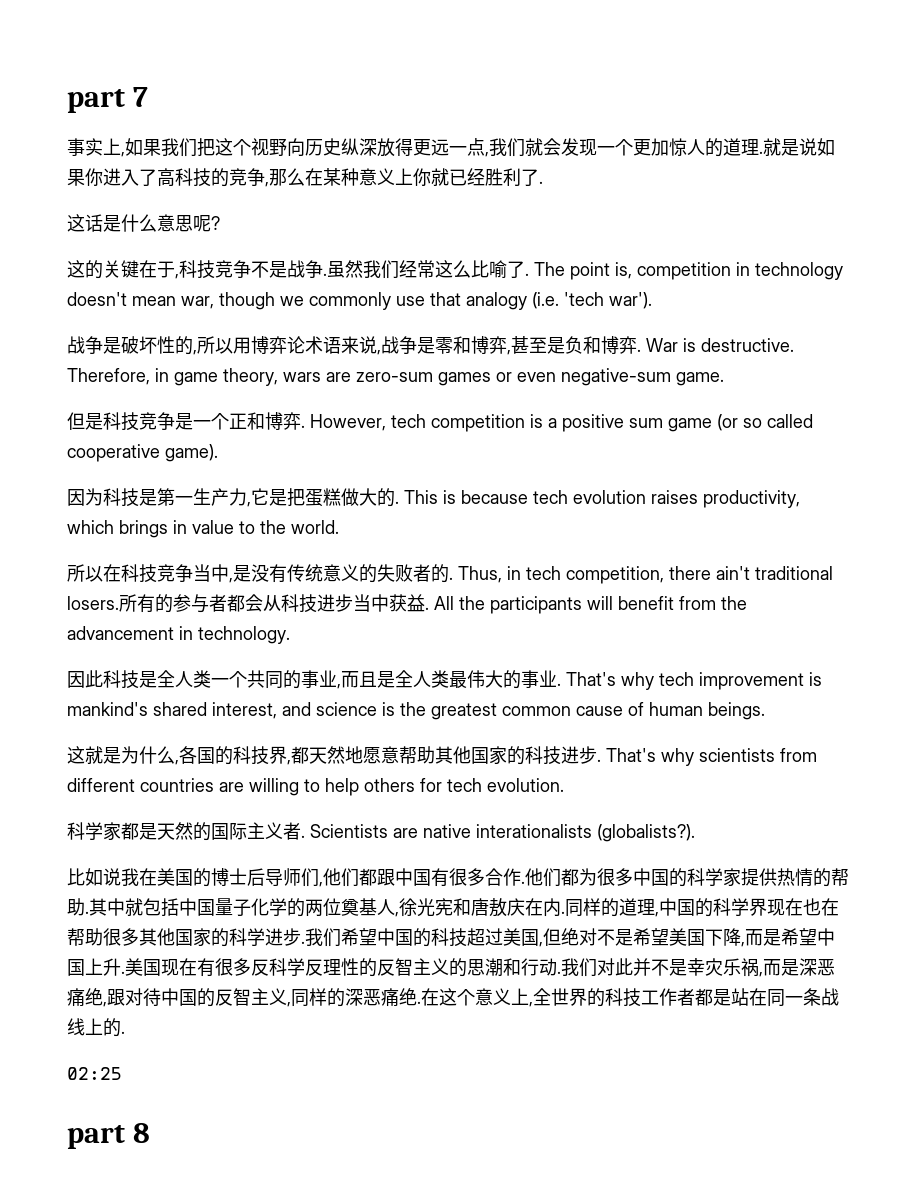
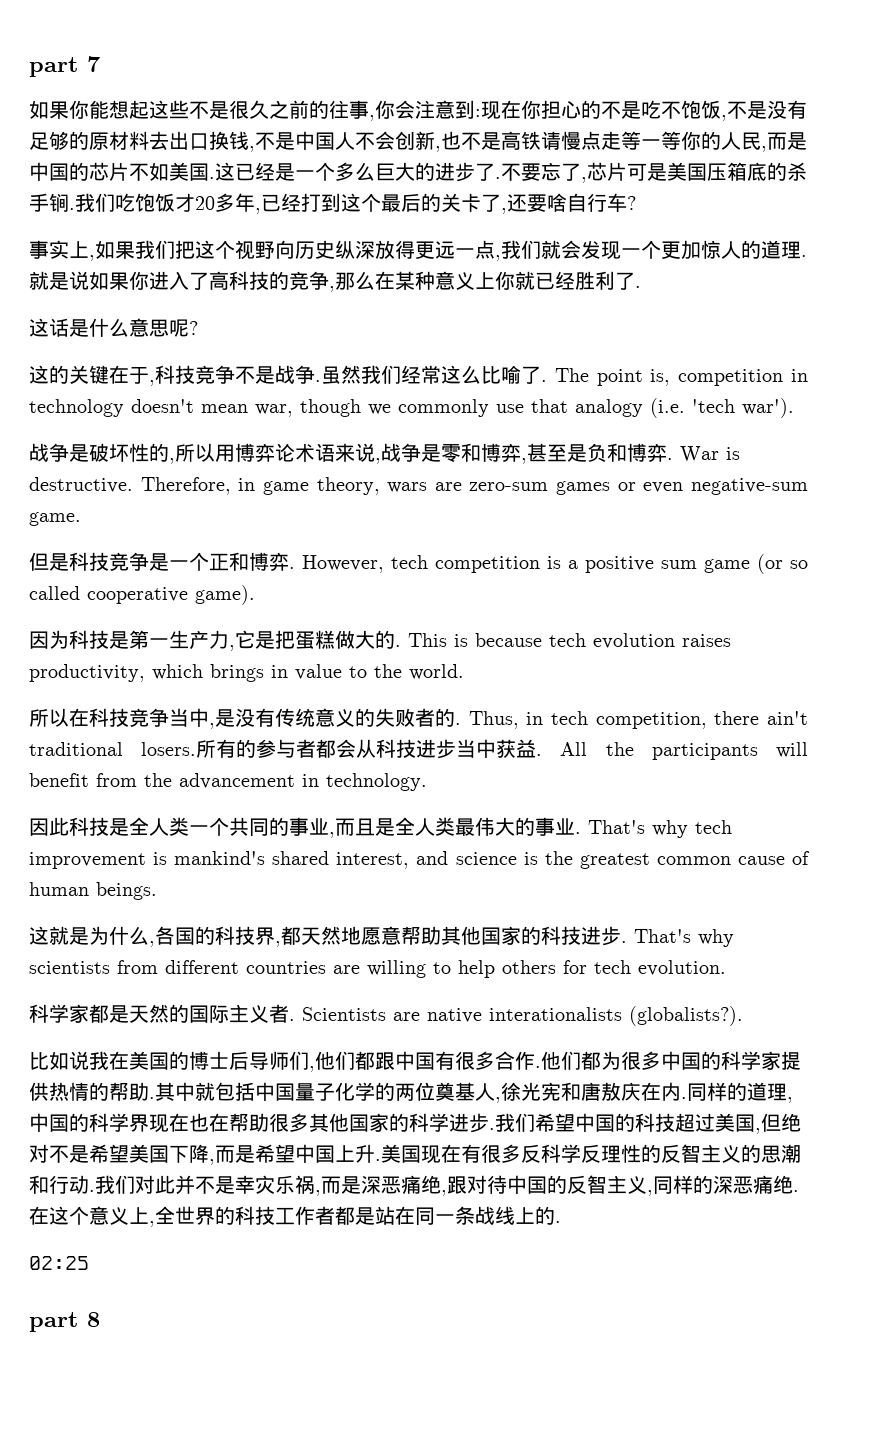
+ 如果你能想起这些不是很久之前的往事,你会注意到:现在你担心的不是吃不饱饭,不是没有足够的原材料去出口换钱,不是中国人不会创新,也不是高铁请慢点走等一等你的人民,而是中国的芯片不如美国.这已经是一个多么巨大的进步了.不要忘了,芯片可是美国压箱底的杀手锏.我们吃饱饭才20多年,已经打到这个最后的关卡了,还要啥自行车?

